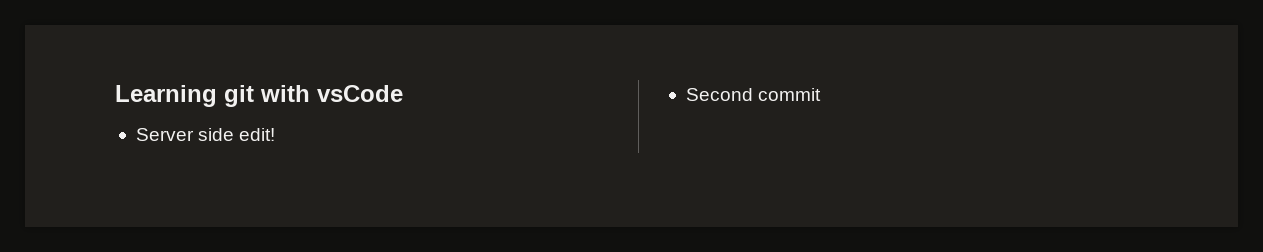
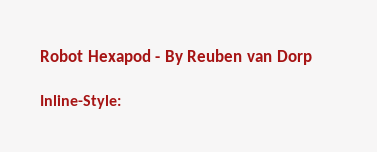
- Learning git with vsCode
- Server side edit!
- Second commit
+ Robot Hexapod - By Reuben van Dorp
+ Inline-Style:

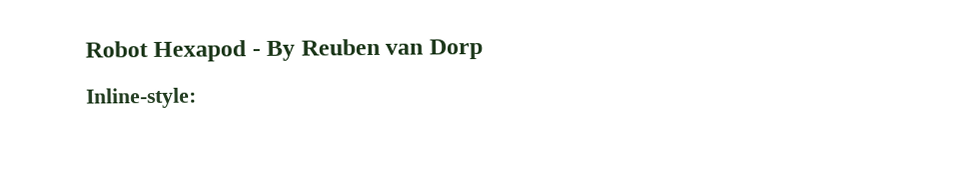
- Inline-Style:
+ Inline-style:

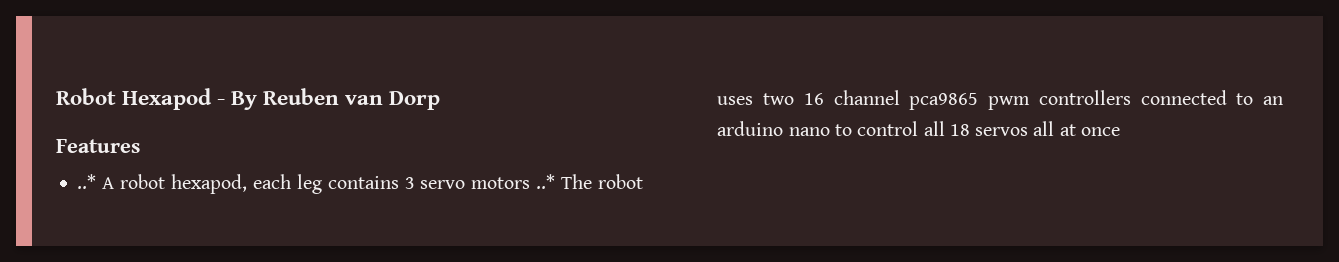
- Inline-style:
+ Features
+ ..* A robot hexapod, each leg contains 3 servo motors ..* The robot uses two 16 channel pca9865 pwm controllers connected to an arduino nano to control all 18 servos all at once

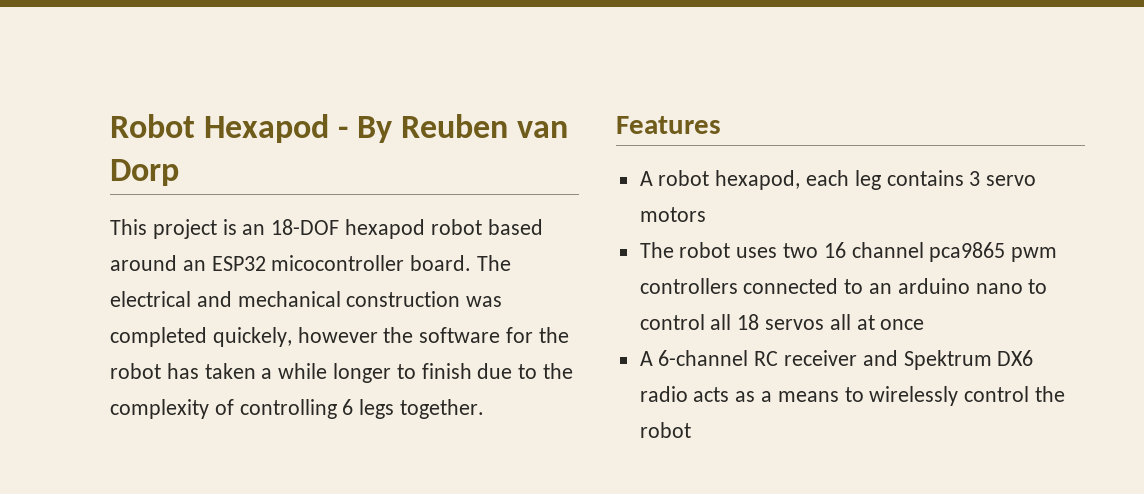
+ This project is an 18-DOF hexapod robot based around an ESP32 micocontroller board. The electrical and mechanical construction was completed quickely, however the software for the robot has taken a while longer to finish due to the complexity of controlling 6 legs together.
- ..* A robot hexapod, each leg contains 3 servo motors ..* The robot uses two 16 channel pca9865 pwm controllers connected to an arduino nano to control all 18 servos all at once
+ A robot hexapod, each leg contains 3 servo motors
+ The robot uses two 16 channel pca9865 pwm controllers connected to an arduino nano to control all 18 servos all at once
+ A 6-channel RC receiver and Spektrum DX6 radio acts as a means to wirelessly control the robot

